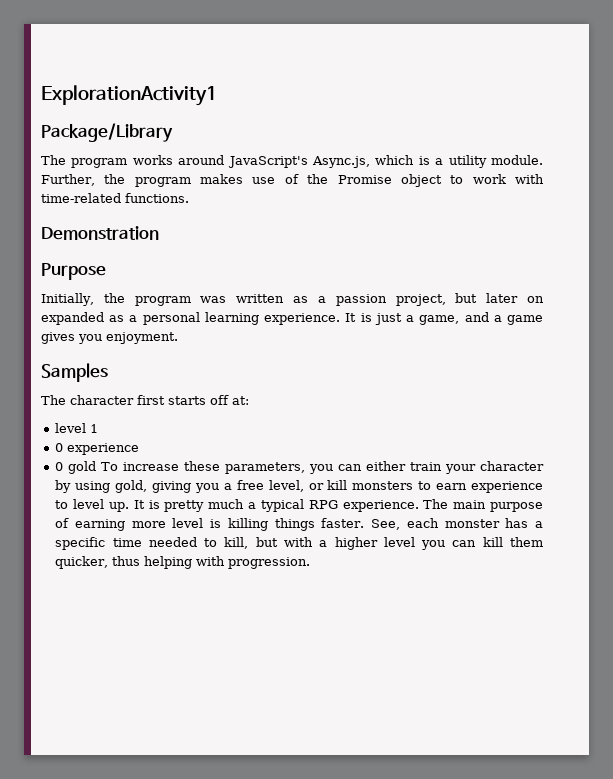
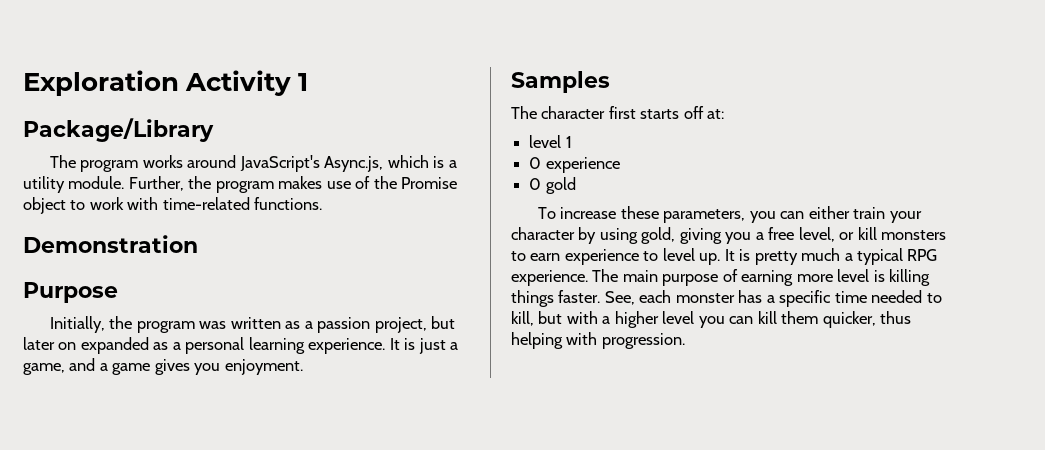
- ExplorationActivity1
+ Exploration Activity 1
- 0 gold To increase these parameters, you can either train your character by using gold, giving you a free level, or kill monsters to earn experience to level up.
+ 0 gold
+ To increase these parameters, you can either train your character by using gold, giving you a free level, or kill monsters to earn experience to level up.

